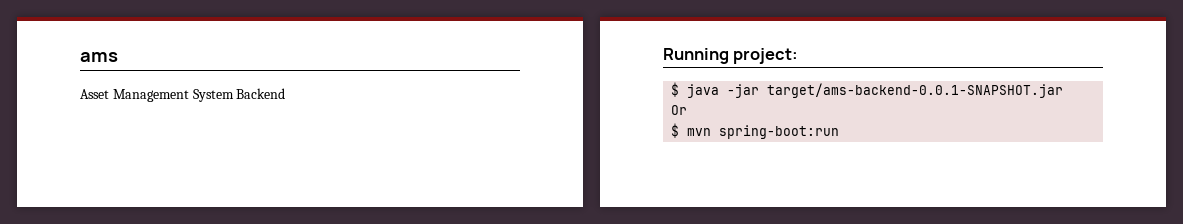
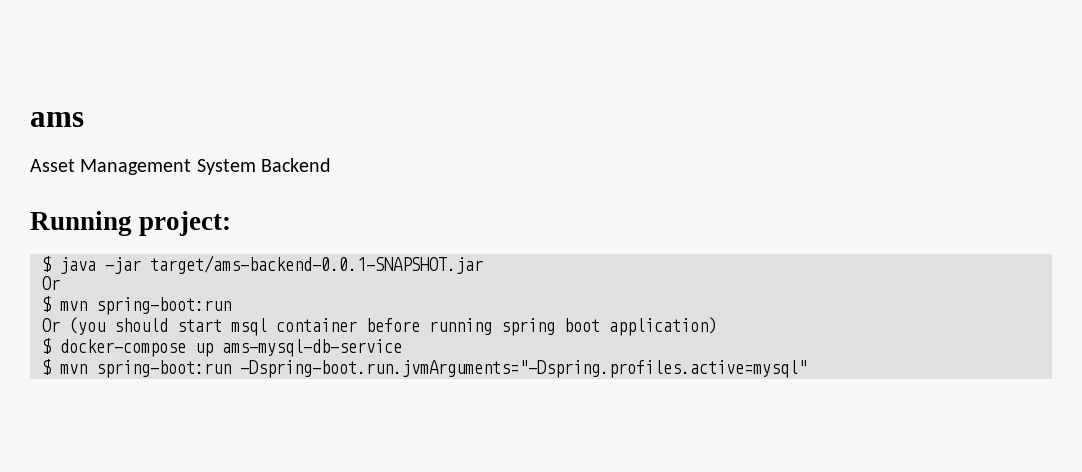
+ Or (you should start msql container before running spring boot application)
+ $ docker-compose up ams-mysql-db-service
+ $ mvn spring-boot:run -Dspring-boot.run.jvmArguments="-Dspring.profiles.active=mysql"

